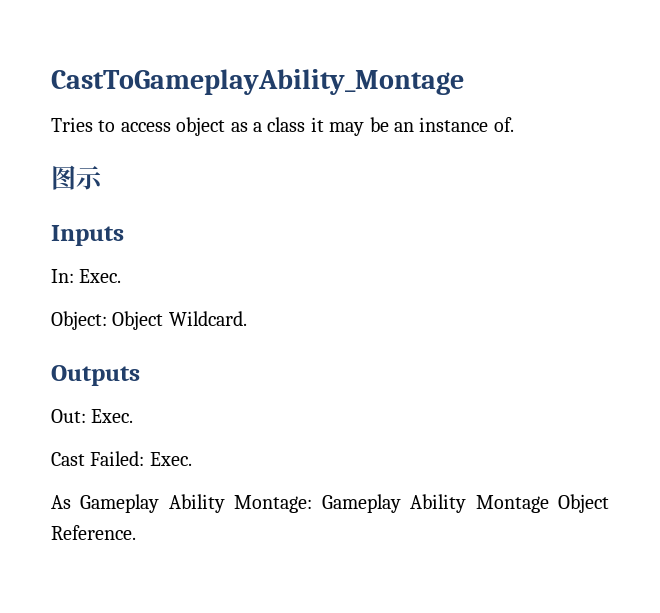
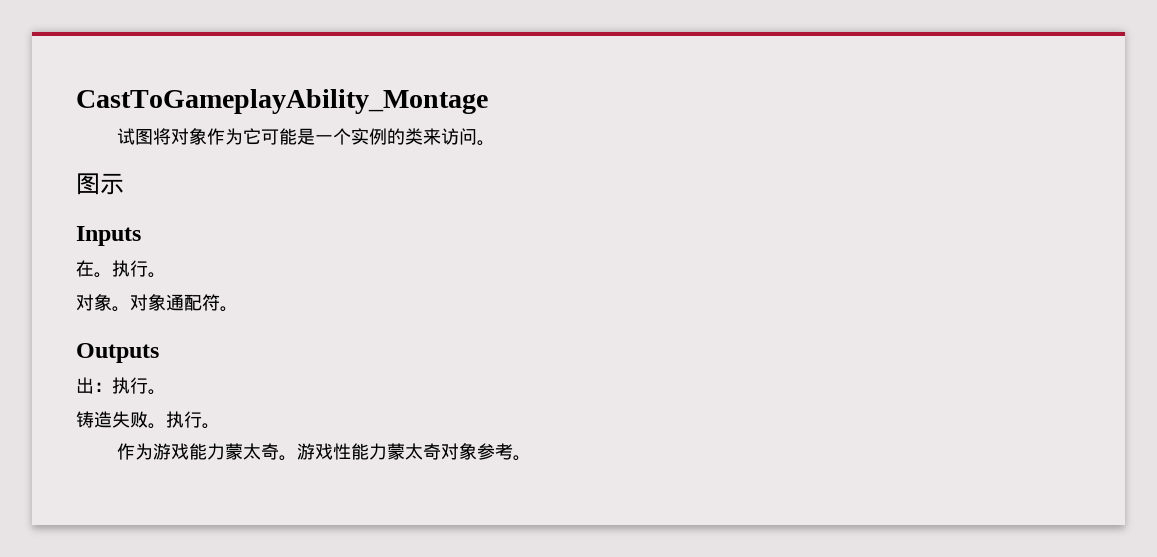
- Tries to access object as a class it may be an instance of.
+ 试图将对象作为它可能是一个实例的类来访问。
  图示
  Inputs
- In: Exec.
- Object: Object Wildcard.
+ 在。执行。
+ 对象。对象通配符。
  Outputs
- Out: Exec.
- Cast Failed: Exec.
- As Gameplay Ability Montage: Gameplay Ability Montage Object Reference.
+ 出：执行。
+ 铸造失败。执行。
+ 作为游戏能力蒙太奇。游戏性能力蒙太奇对象参考。

